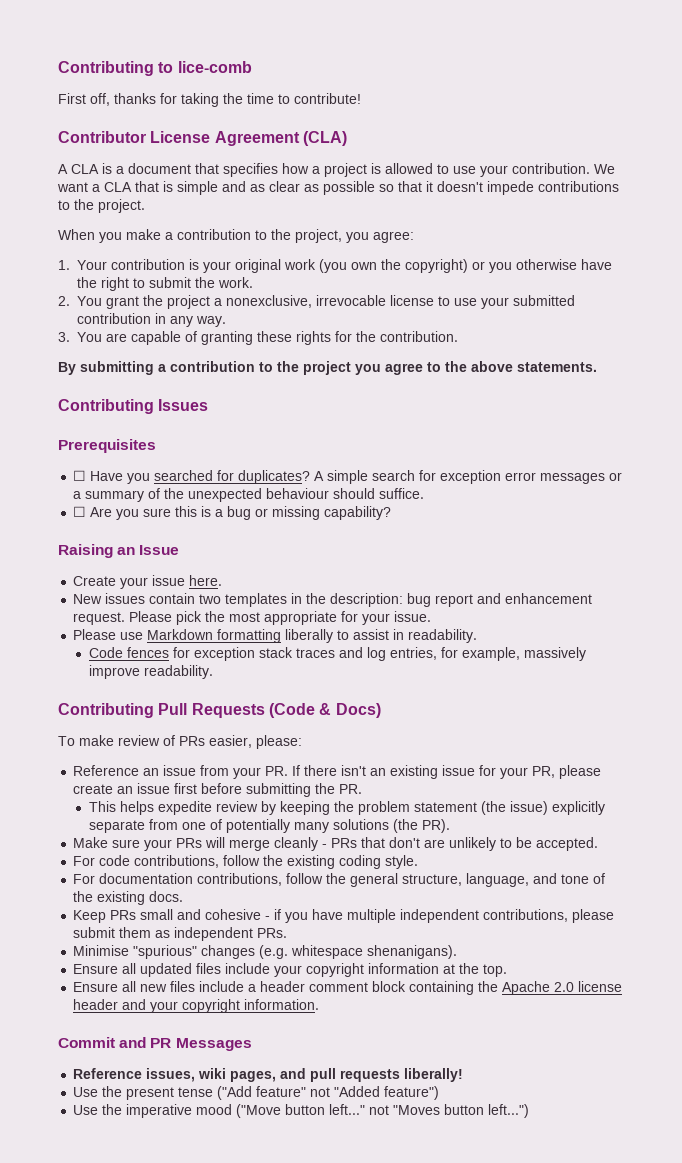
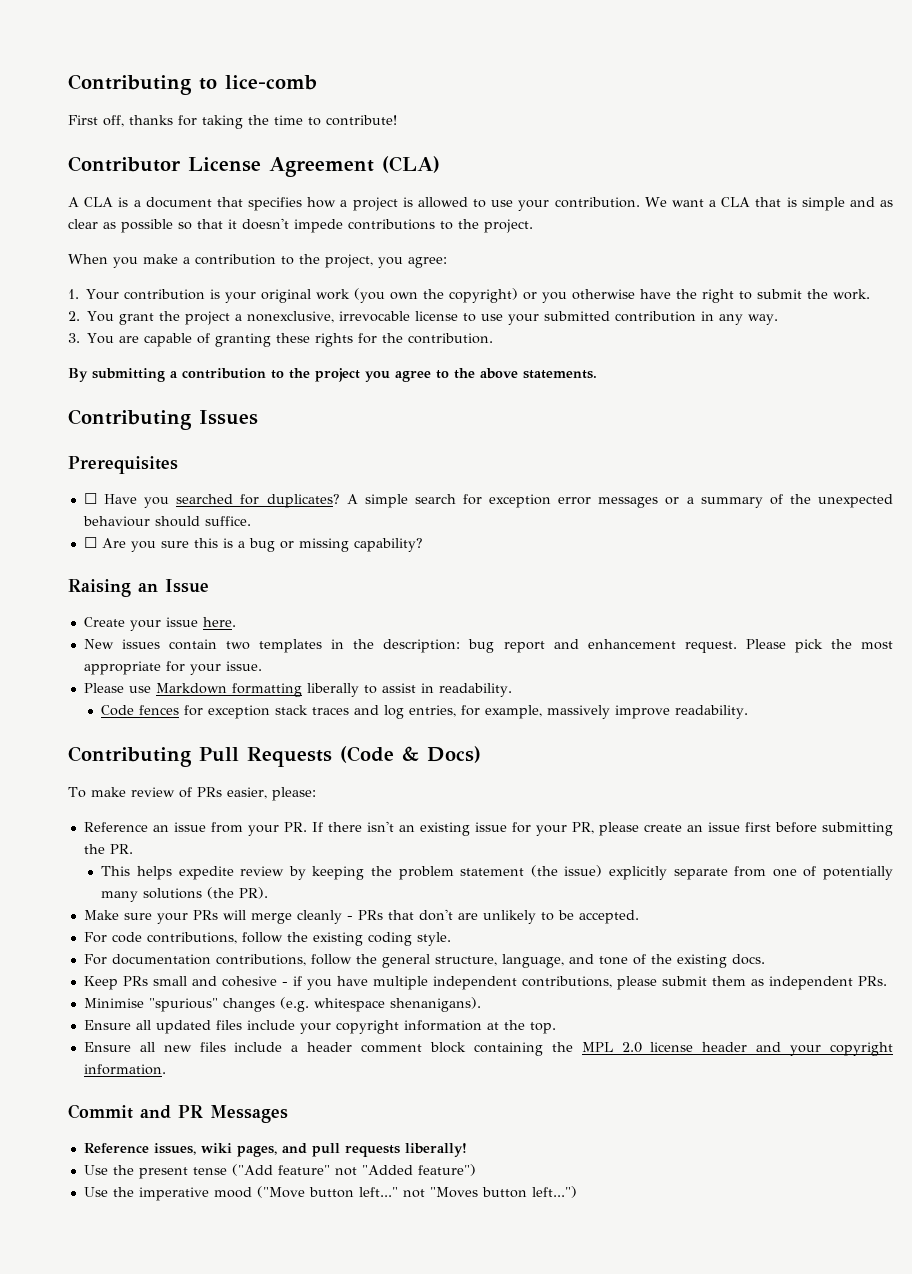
- Ensure all new files include a header comment block containing the Apache 2.0 license header and your copyright information.
+ Ensure all new files include a header comment block containing the MPL 2.0 license header and your copyright information.

